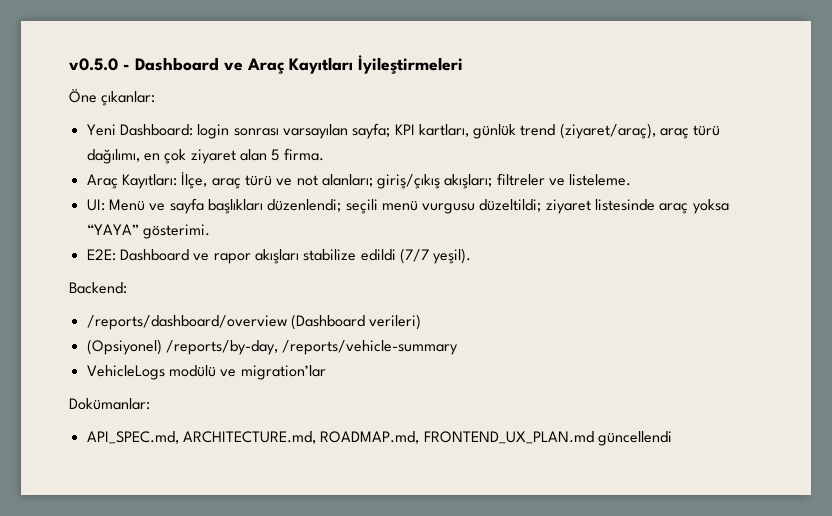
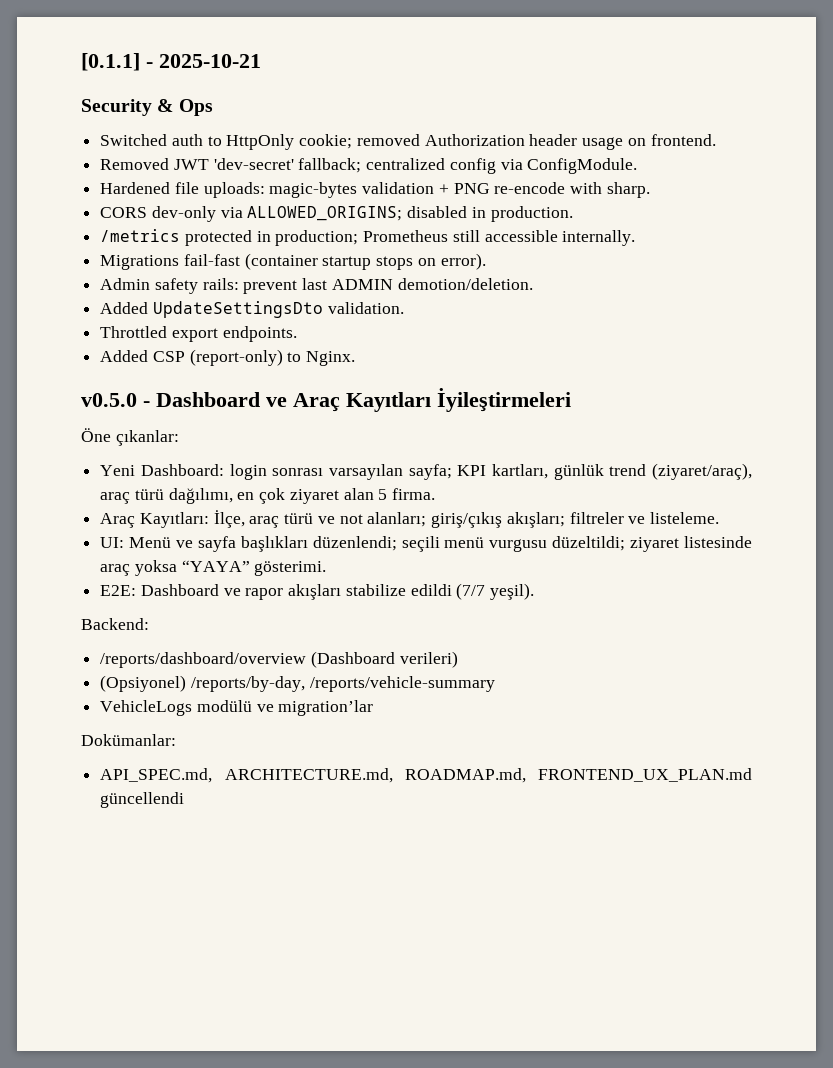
+ [0.1.1] - 2025-10-21
+ Security & Ops
+ Switched auth to HttpOnly cookie; removed Authorization header usage on frontend.
+ Removed JWT 'dev-secret' fallback; centralized config via ConfigModule.
+ Hardened file uploads: magic-bytes validation + PNG re-encode with sharp.
+ CORS dev-only via ALLOWED_ORIGINS; disabled in production.
+ /metrics protected in production; Prometheus still accessible internally.
+ Migrations fail-fast (container startup stops on error).
+ Admin safety rails: prevent last ADMIN demotion/deletion.
+ Added UpdateSettingsDto validation.
+ Throttled export endpoints.
+ Added CSP (report-only) to Nginx.

